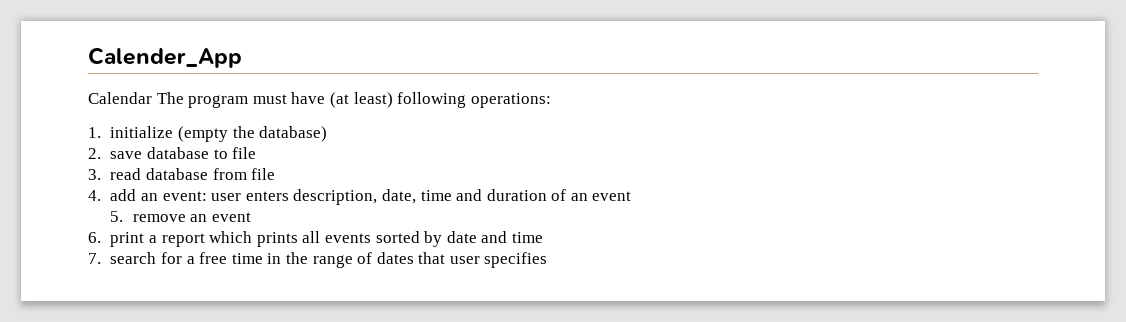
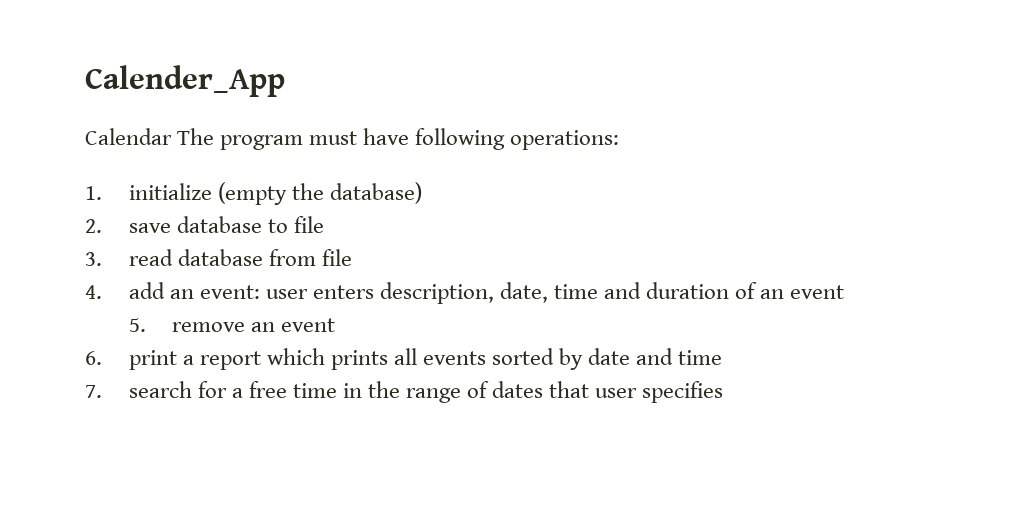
- Calendar The program must have (at least) following operations:
+ Calendar The program must have following operations:

